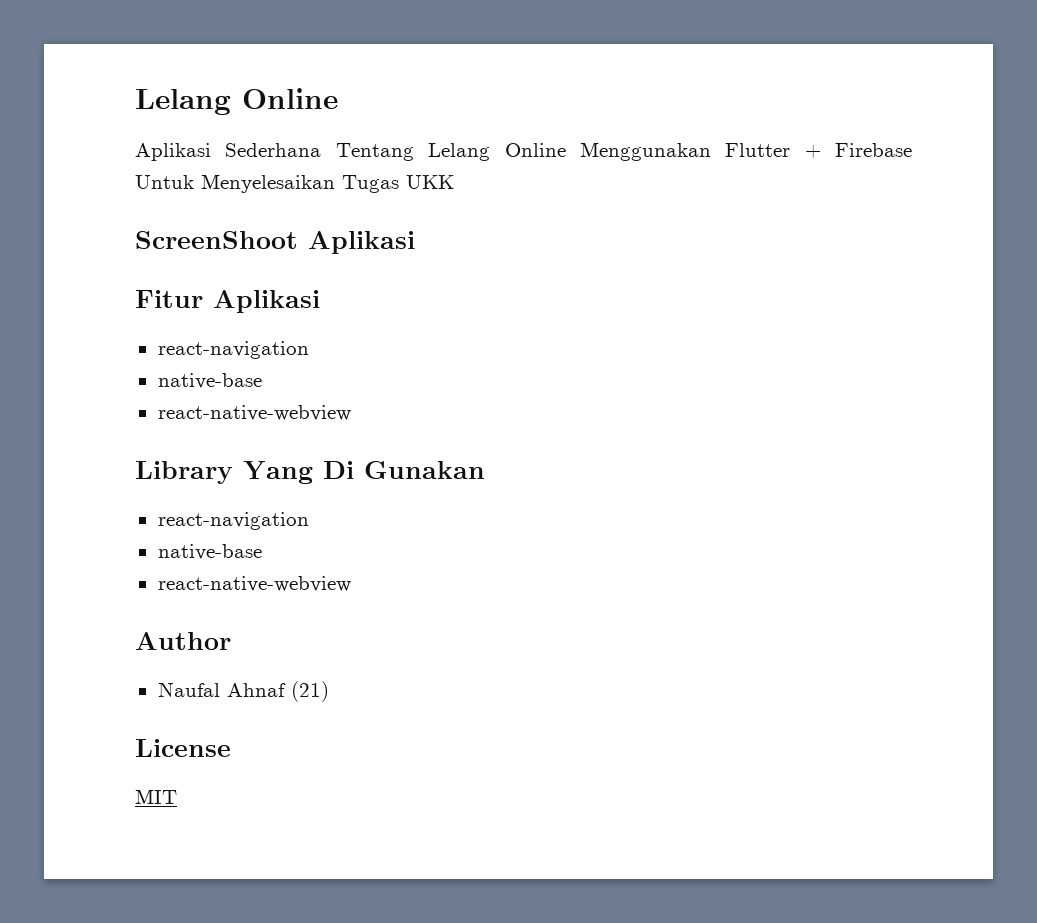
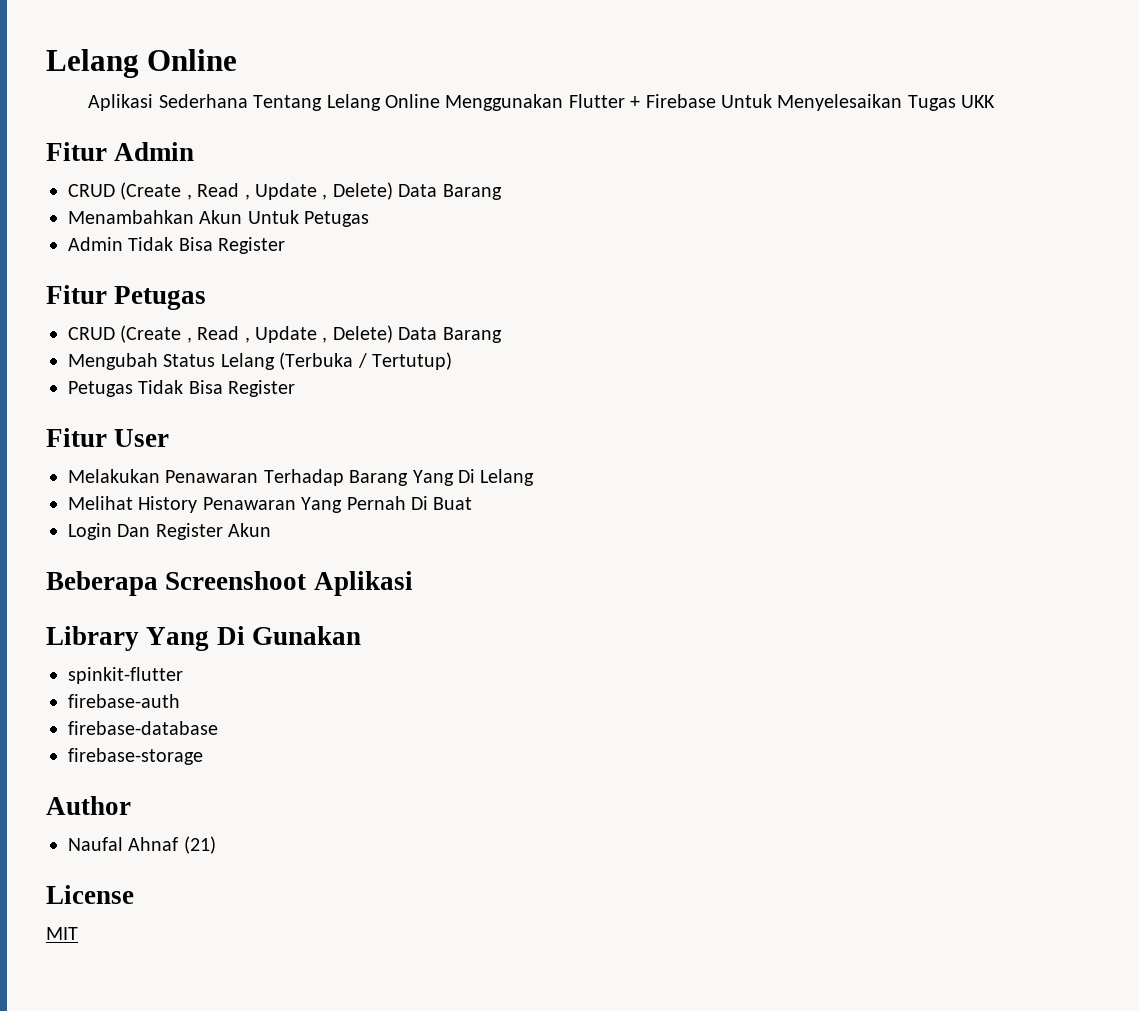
- ScreenShoot Aplikasi
- Fitur Aplikasi
- react-navigation
- native-base
- react-native-webview
+ Fitur Admin
+ CRUD (Create , Read , Update , Delete) Data Barang
+ Menambahkan Akun Untuk Petugas
+ Admin Tidak Bisa Register
+ Fitur Petugas
+ CRUD (Create , Read , Update , Delete) Data Barang
+ Mengubah Status Lelang (Terbuka / Tertutup)
+ Petugas Tidak Bisa Register
+ Fitur User
+ Melakukan Penawaran Terhadap Barang Yang Di Lelang
+ Melihat History Penawaran Yang Pernah Di Buat
+ Login Dan Register Akun
+ Beberapa Screenshoot Aplikasi
  Library Yang Di Gunakan
- react-navigation
- native-base
- react-native-webview
+ spinkit-flutter
+ firebase-auth
+ firebase-database
+ firebase-storage

